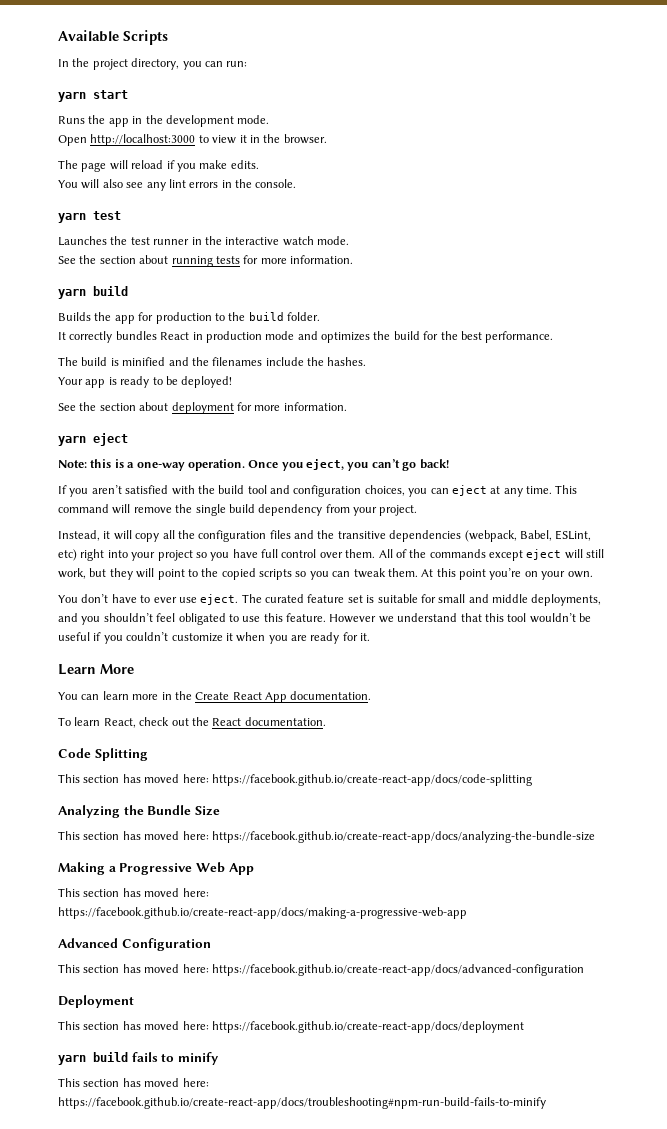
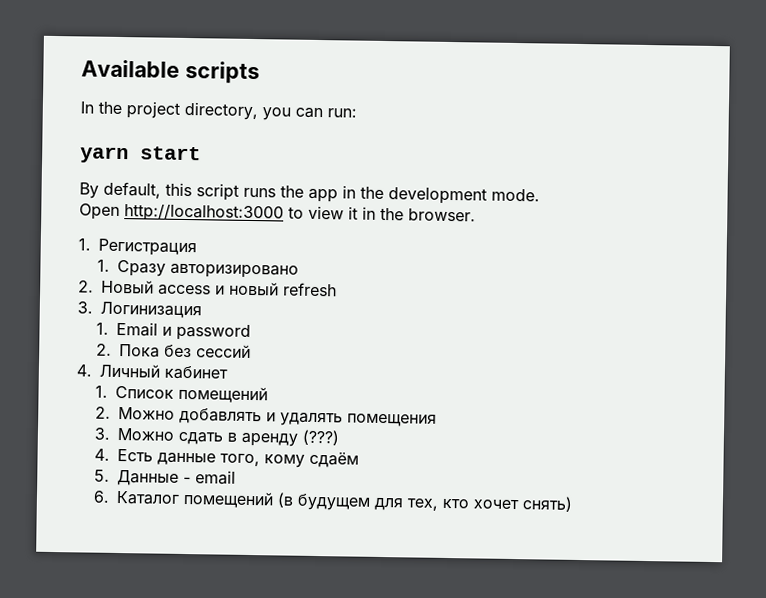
- Available Scripts
+ Available scripts
- Runs the app in the development mode.
+ By default, this script runs the app in the development mode.
- The page will reload if you make edits.
- You will also see any lint errors in the console.
- yarn test
- Launches the test runner in the interactive watch mode.
- See the section about running tests for more information.
- yarn build
- Builds the app for production to the build folder.
- It correctly bundles React in production mode and optimizes the build for the best performance.
- The build is minified and the filenames include the hashes.
- Your app is ready to be deployed!
- See the section about deployment for more information.
- yarn eject
- Note: this is a one-way operation. Once you eject, you can’t go back!
- If you aren’t satisfied with the build tool and configuration choices, you can eject at any time. This command will remove the single build dependency from your project.
- Instead, it will copy all the configuration files and the transitive dependencies (webpack, Babel, ESLint, etc) right into your project so you have full control over them. All of the commands except eject will still work, but they will point to the copied scripts so you can tweak them. At this point you’re on your own.
- You don’t have to ever use eject. The curated feature set is suitable for small and middle deployments, and you shouldn’t feel obligated to use this feature. However we understand that this tool wouldn’t be useful if you couldn’t customize it when you are ready for it.
- Learn More
- You can learn more in the Create React App documentation.
- To learn React, check out the React documentation.
- Code Splitting
- This section has moved here: https://facebook.github.io/create-react-app/docs/code-splitting
- Analyzing the Bundle Size
- This section has moved here: https://facebook.github.io/create-react-app/docs/analyzing-the-bundle-size
- Making a Progressive Web App
- This section has moved here: https://facebook.github.io/create-react-app/docs/making-a-progressive-web-app
- Advanced Configuration
- This section has moved here: https://facebook.github.io/create-react-app/docs/advanced-configuration
- Deployment
- This section has moved here: https://facebook.github.io/create-react-app/docs/deployment
- yarn build fails to minify
- This section has moved here: https://facebook.github.io/create-react-app/docs/troubleshooting#npm-run-build-fails-to-minify
+ 1. Регистрация
+ 1. Сразу авторизировано
+ 2. Новый access и новый refresh
+ 3. Логинизация
+ 1. Email и password
+ 2. Пока без сессий
+ 4. Личный кабинет
+ 1. Список помещений
+ 2. Можно добавлять и удалять помещения
+ 3. Можно сдать в аренду (???)
+ 4. Есть данные того, кому сдаём
+ 5. Данные - email
+ 6. Каталог помещений (в будущем для тех, кто хочет снять)

